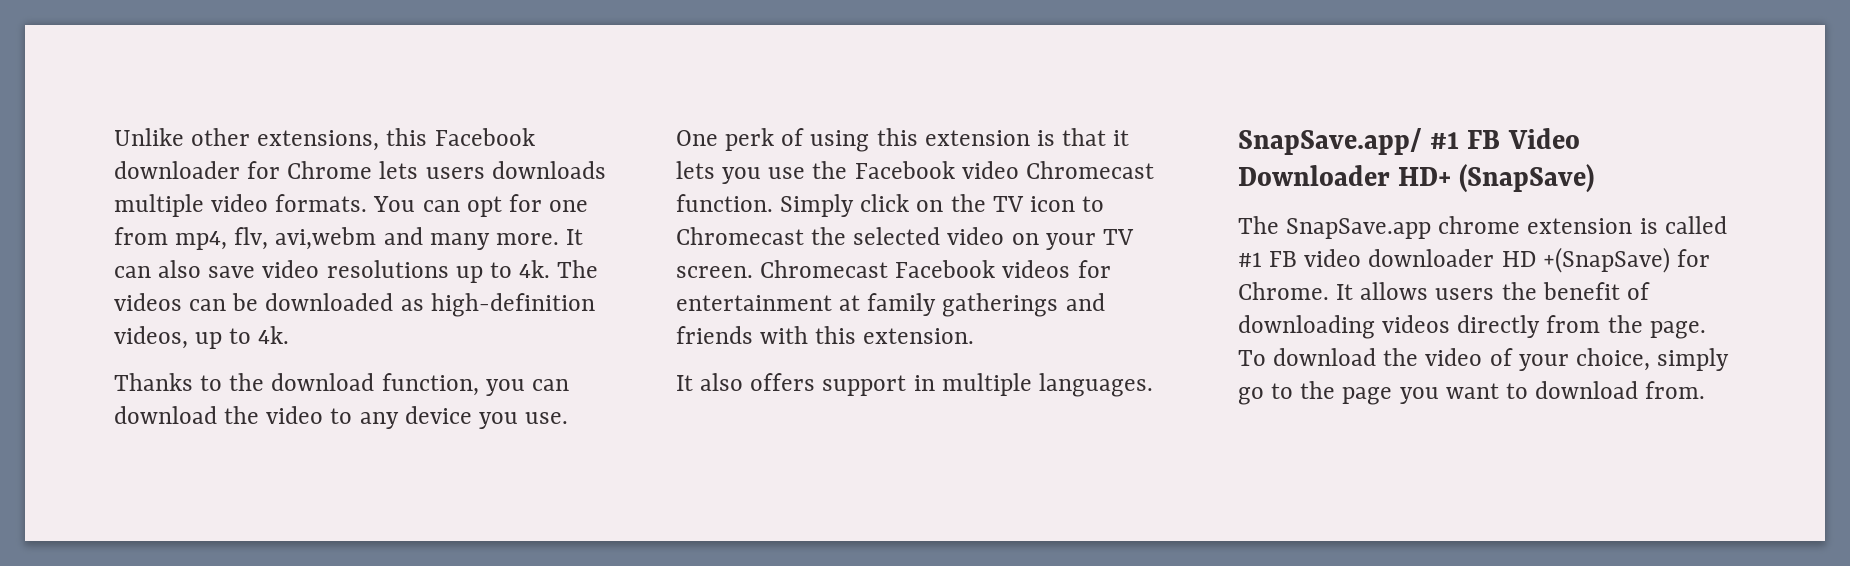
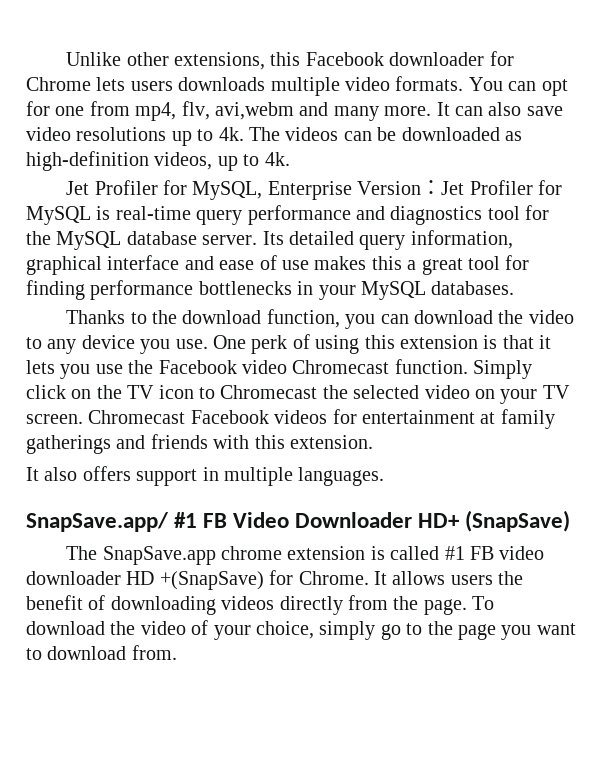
+ Jet Profiler for MySQL, Enterprise Version：Jet Profiler for MySQL is real-time query performance and diagnostics tool for the MySQL database server. Its detailed query information, graphical interface and ease of use makes this a great tool for finding performance bottlenecks in your MySQL databases.

